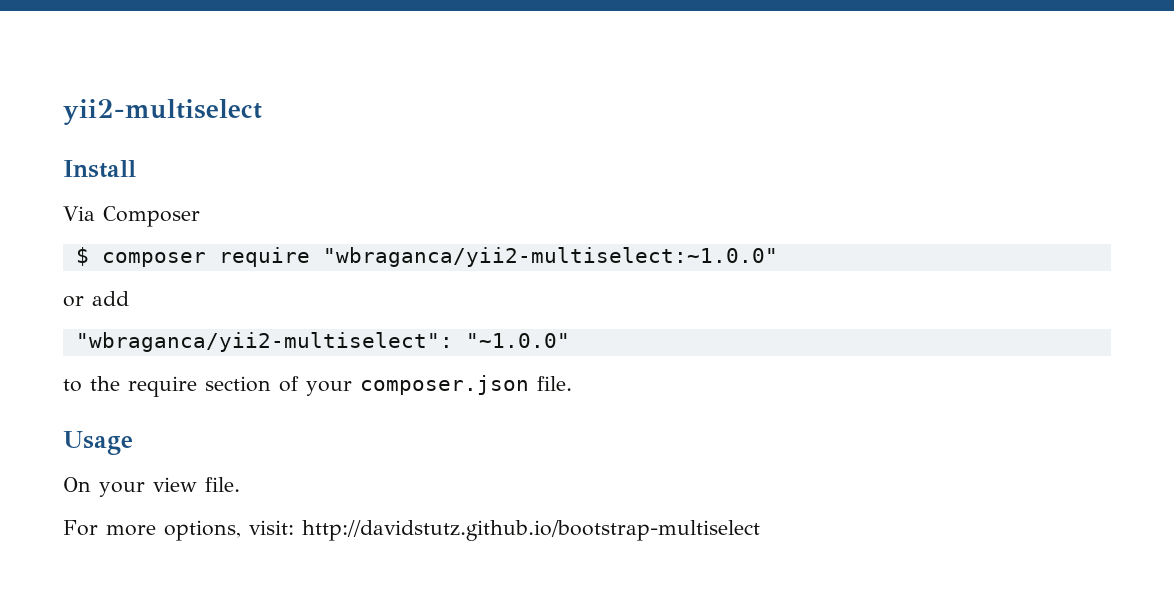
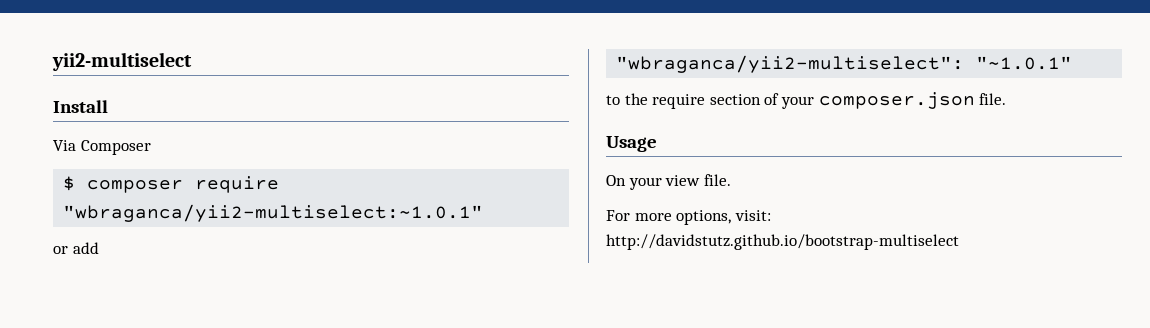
- $ composer require "wbraganca/yii2-multiselect:~1.0.0"
+ $ composer require "wbraganca/yii2-multiselect:~1.0.1"
- "wbraganca/yii2-multiselect": "~1.0.0"
+ "wbraganca/yii2-multiselect": "~1.0.1"

